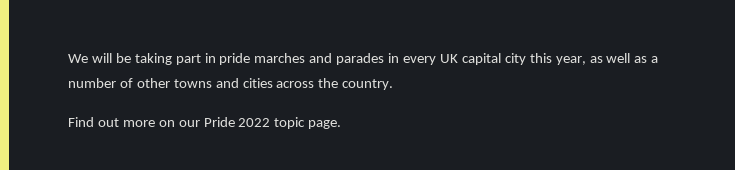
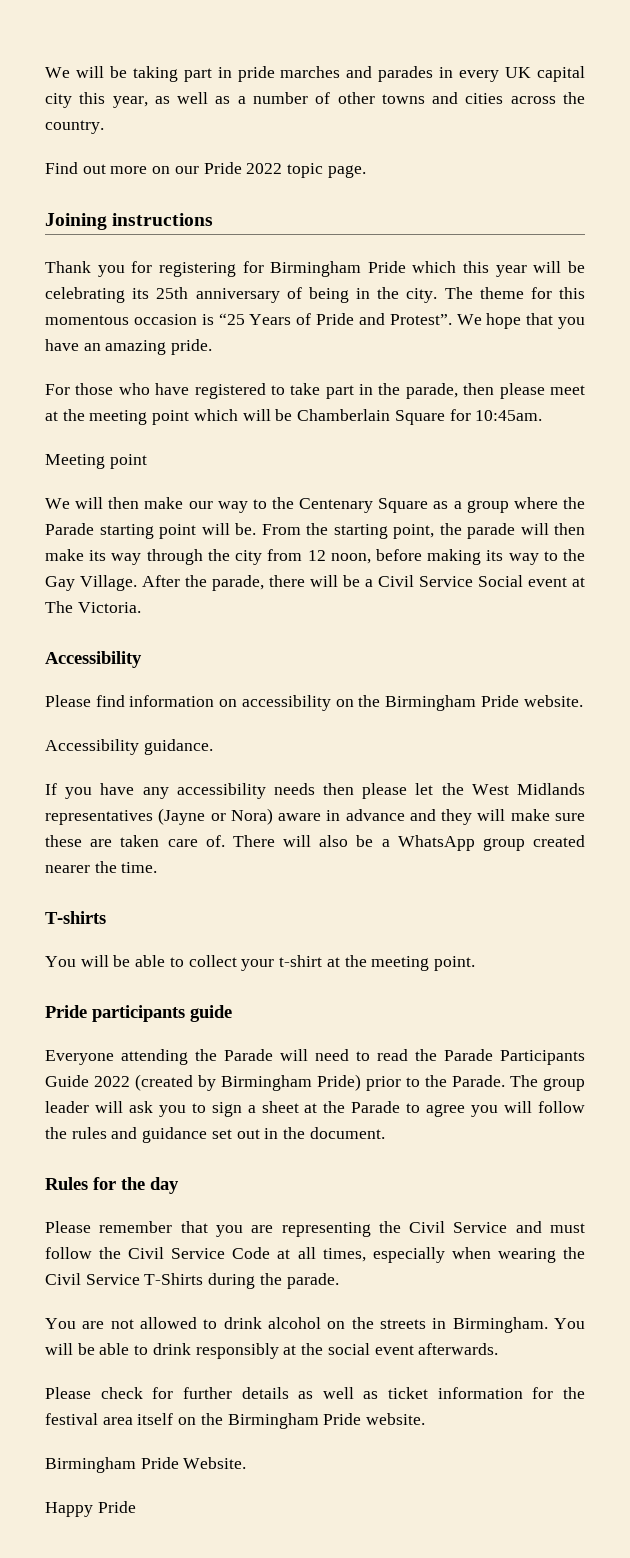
+ Joining instructions
+ Thank you for registering for Birmingham Pride which this year will be celebrating its 25th anniversary of being in the city. The theme for this momentous occasion is “25 Years of Pride and Protest”. We hope that you have an amazing pride.
+ For those who have registered to take part in the parade, then please meet at the meeting point which will be Chamberlain Square for 10:45am.
+ Meeting point
+ We will then make our way to the Centenary Square as a group where the Parade starting point will be. From the starting point, the parade will then make its way through the city from 12 noon, before making its way to the Gay Village. After the parade, there will be a Civil Service Social event at The Victoria.
+ Accessibility
+ Please find information on accessibility on the Birmingham Pride website.
+ Accessibility guidance.
+ If you have any accessibility needs then please let the West Midlands representatives (Jayne or Nora) aware in advance and they will make sure these are taken care of. There will also be a WhatsApp group created nearer the time.
+ T-shirts
+ You will be able to collect your t-shirt at the meeting point.
+ Pride participants guide
+ Everyone attending the Parade will need to read the Parade Participants Guide 2022 (created by Birmingham Pride) prior to the Parade. The group leader will ask you to sign a sheet at the Parade to agree you will follow the rules and guidance set out in the document.
+ Rules for the day
+ Please remember that you are representing the Civil Service and must follow the Civil Service Code at all times, especially when wearing the Civil Service T-Shirts during the parade.
+ You are not allowed to drink alcohol on the streets in Birmingham. You will be able to drink responsibly at the social event afterwards.
+ Please check for further details as well as ticket information for the festival area itself on the Birmingham Pride website.
+ Birmingham Pride Website.
+ Happy Pride

